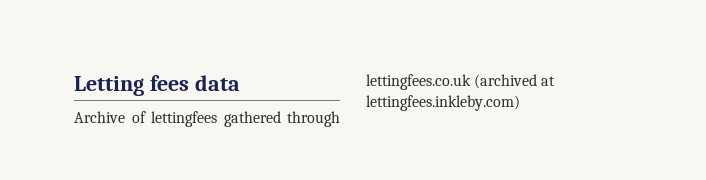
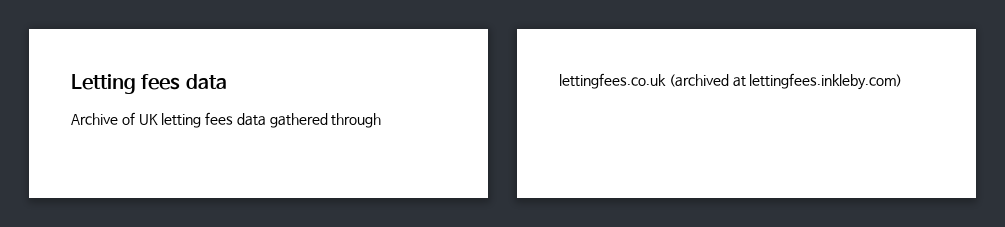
- Archive of lettingfees gathered through lettingfees.co.uk (archived at lettingfees.inkleby.com)
+ Archive of UK letting fees data gathered through lettingfees.co.uk (archived at lettingfees.inkleby.com)

